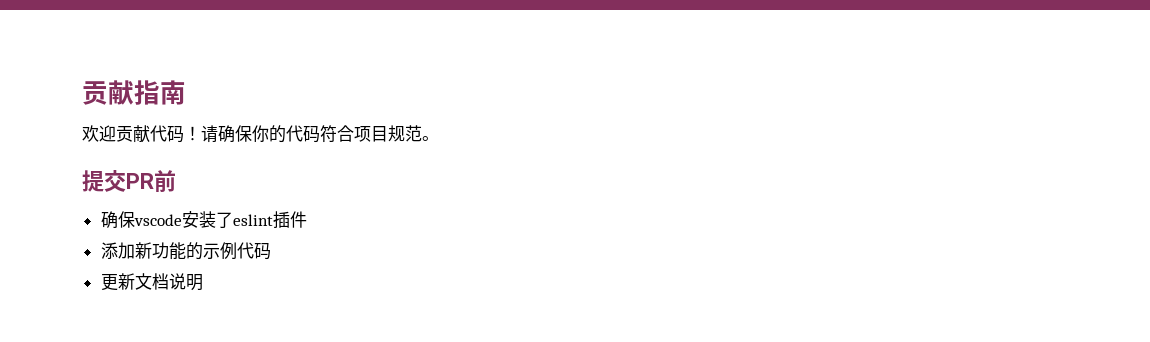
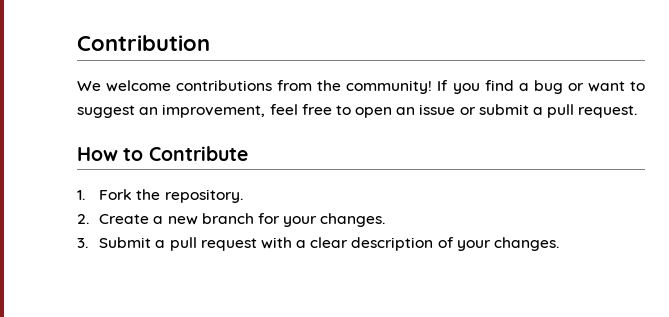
- 贡献指南
- 欢迎贡献代码！请确保你的代码符合项目规范。
- 提交PR前
- 确保vscode安装了eslint插件
- 添加新功能的示例代码
- 更新文档说明
+ Contribution
+ We welcome contributions from the community! If you find a bug or want to suggest an improvement, feel free to open an issue or submit a pull request.
+ How to Contribute
+ 1. Fork the repository.
+ 2. Create a new branch for your changes.
+ 3. Submit a pull request with a clear description of your changes.

